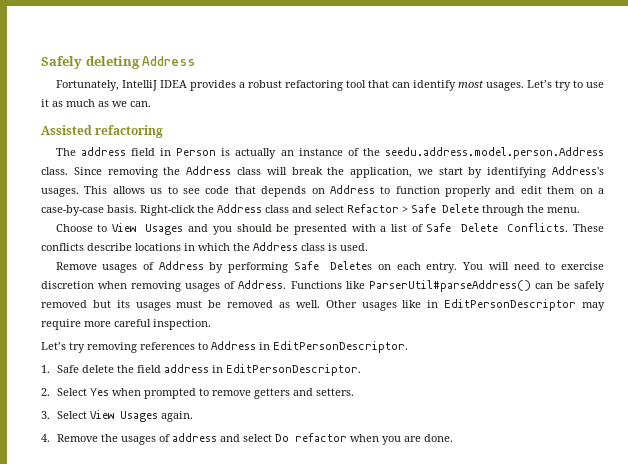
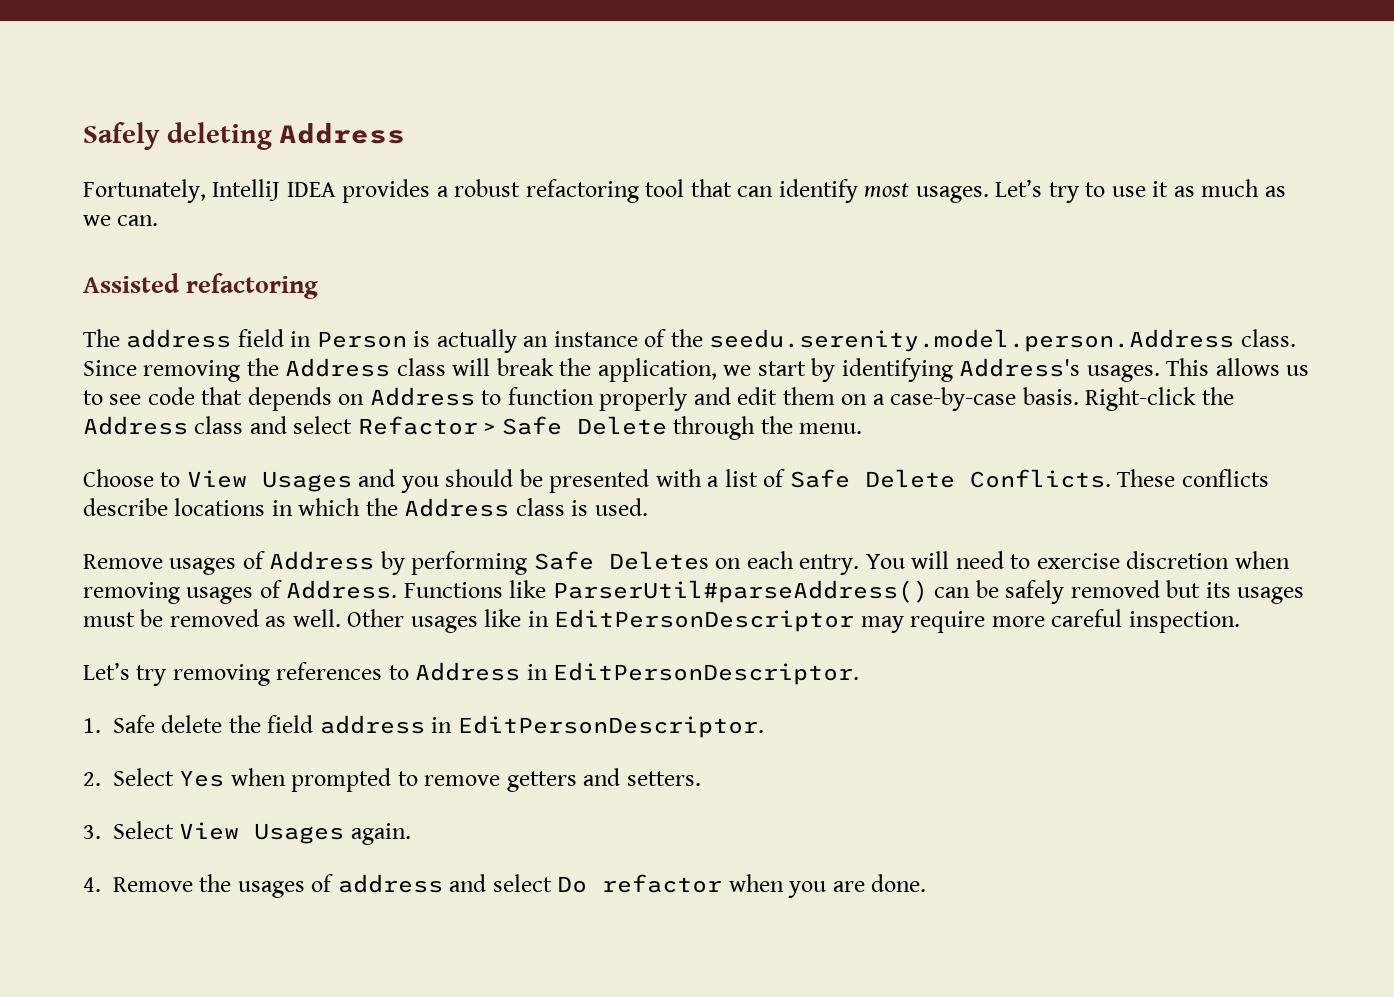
- The address field in Person is actually an instance of the seedu.address.model.person.Address class.
+ The address field in Person is actually an instance of the seedu.serenity.model.person.Address class.

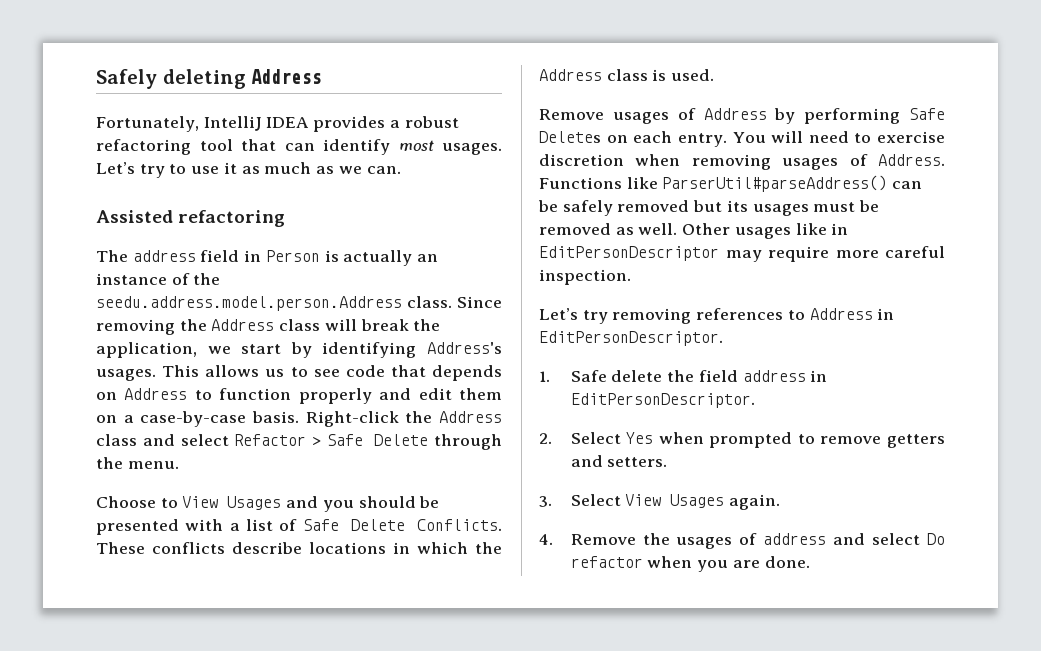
- The address field in Person is actually an instance of the seedu.serenity.model.person.Address class.
+ The address field in Person is actually an instance of the seedu.address.model.person.Address class.

